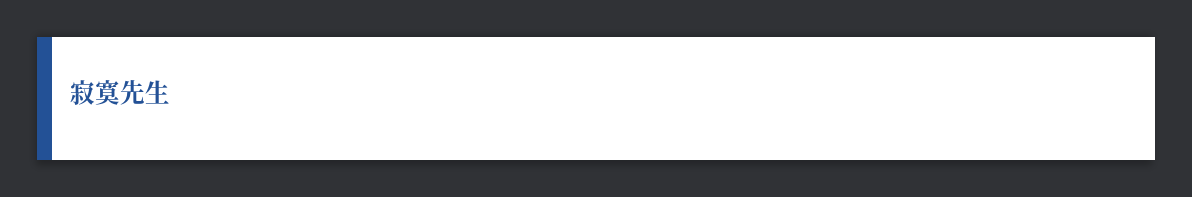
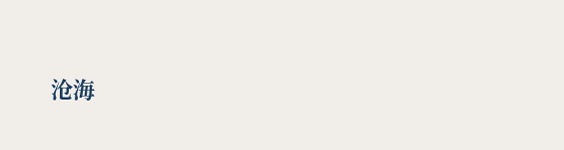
- 寂寞先生
+ 沧海

